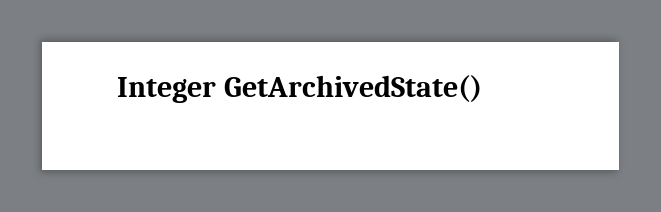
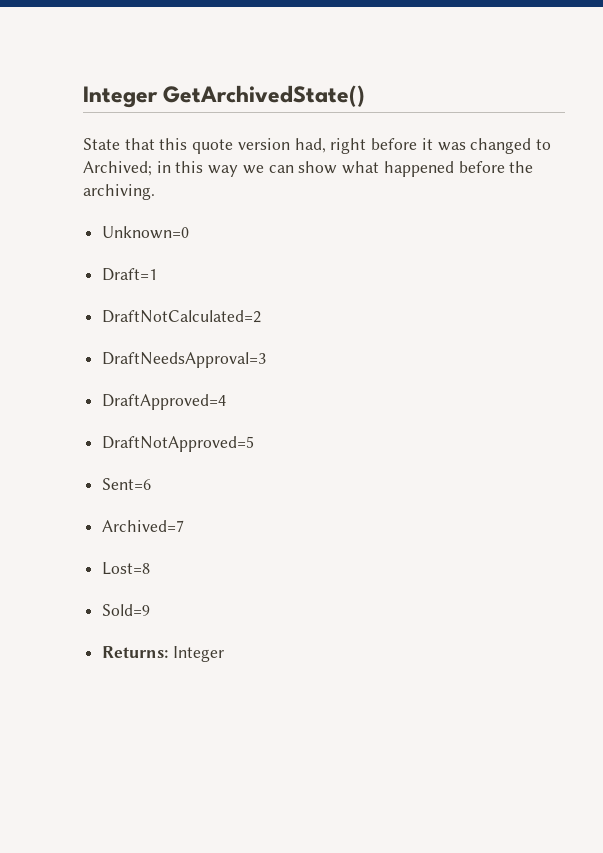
+ State that this quote version had, right before it was changed to Archived; in this way we can show what happened before the archiving.
+ Unknown=0
+ Draft=1
+ DraftNotCalculated=2
+ DraftNeedsApproval=3
+ DraftApproved=4
+ DraftNotApproved=5
+ Sent=6
+ Archived=7
+ Lost=8
+ Sold=9
+ Returns: Integer

